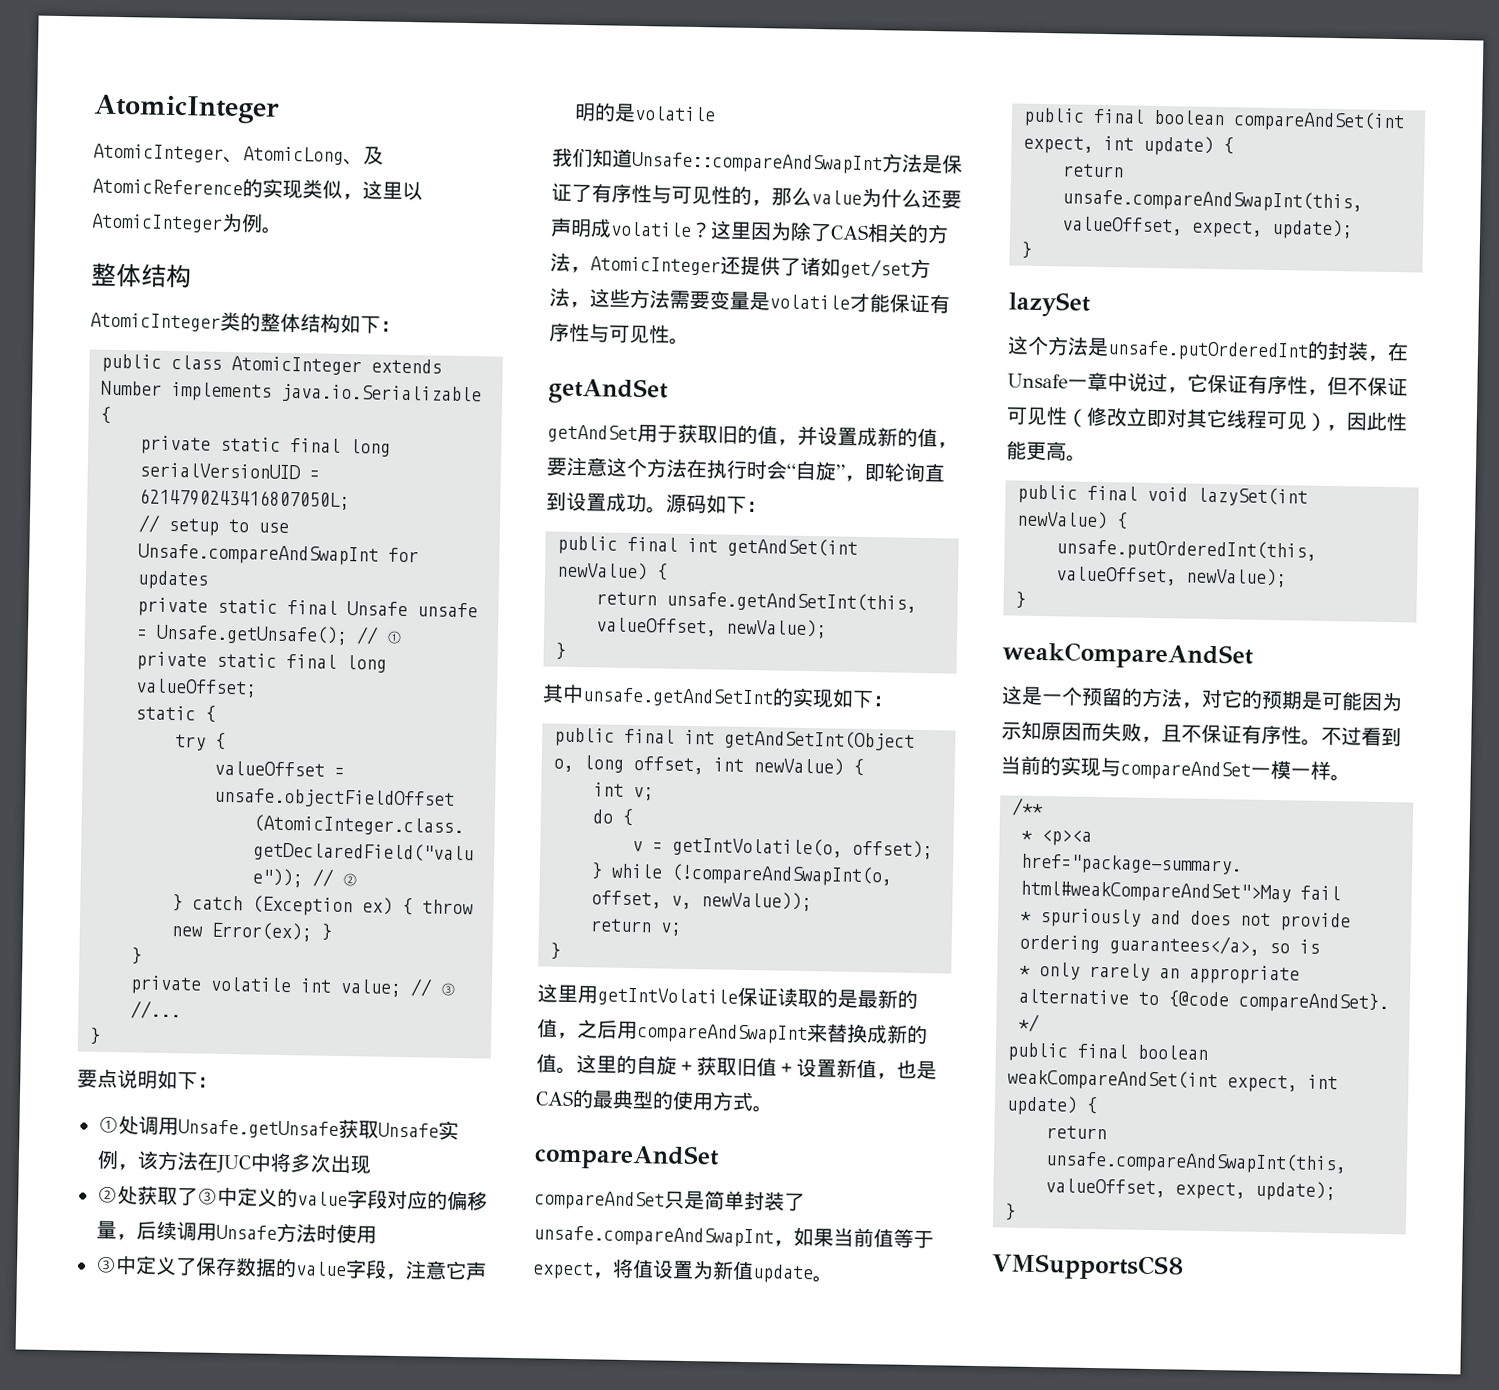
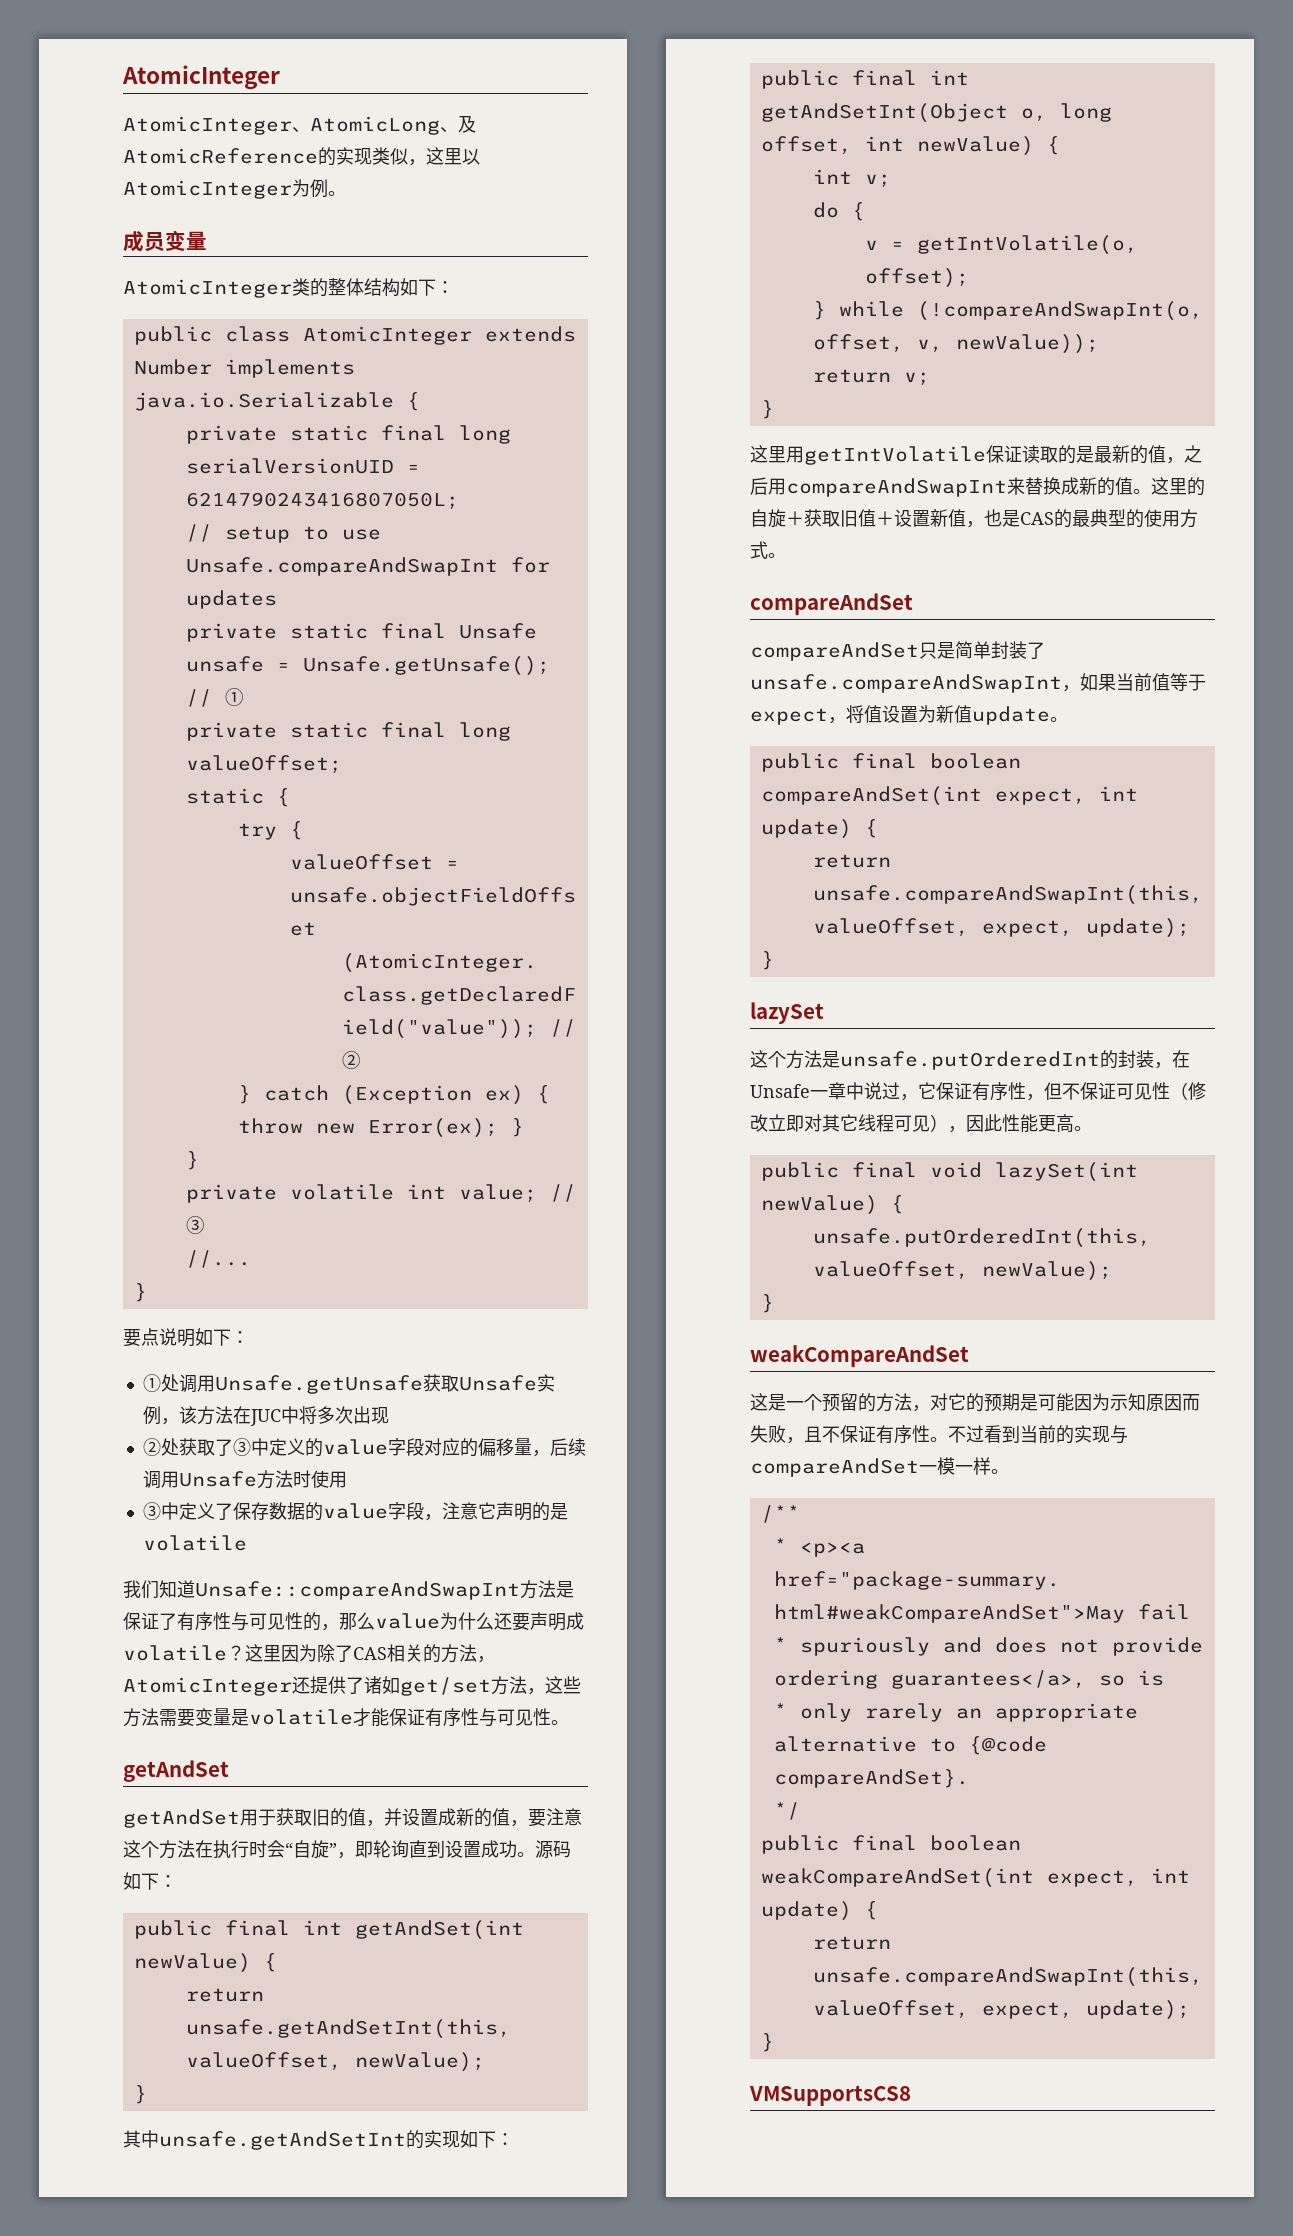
  AtomicInteger、AtomicLong、及AtomicReference的实现类似，这里以AtomicInteger为例。
- 整体结构
+ 成员变量

